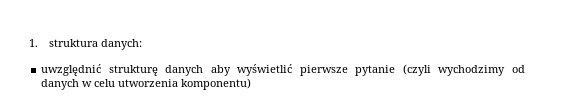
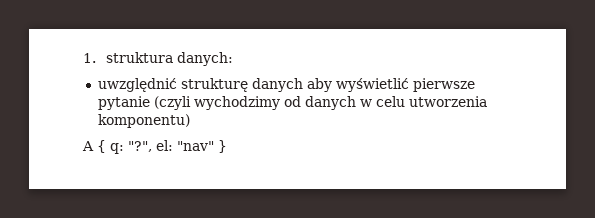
+ A { q: "?", el: "nav" }

